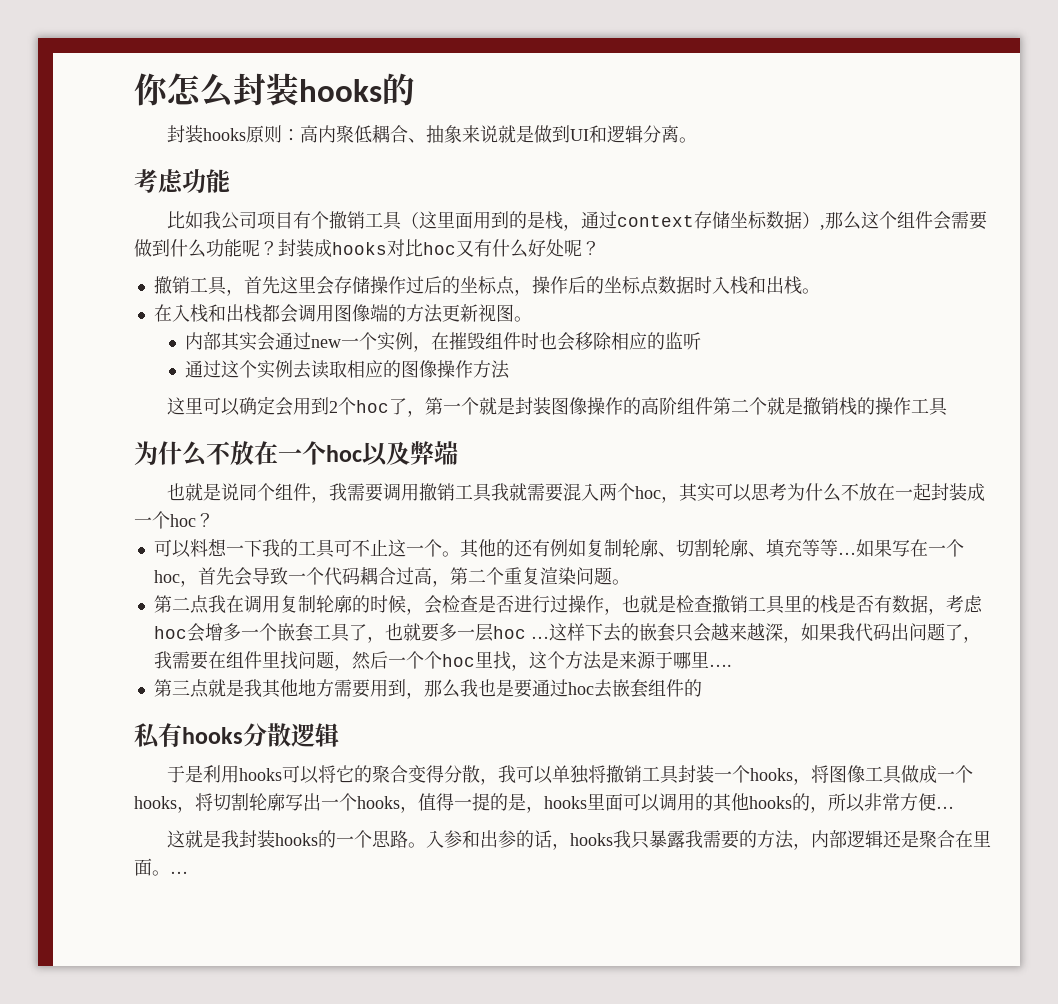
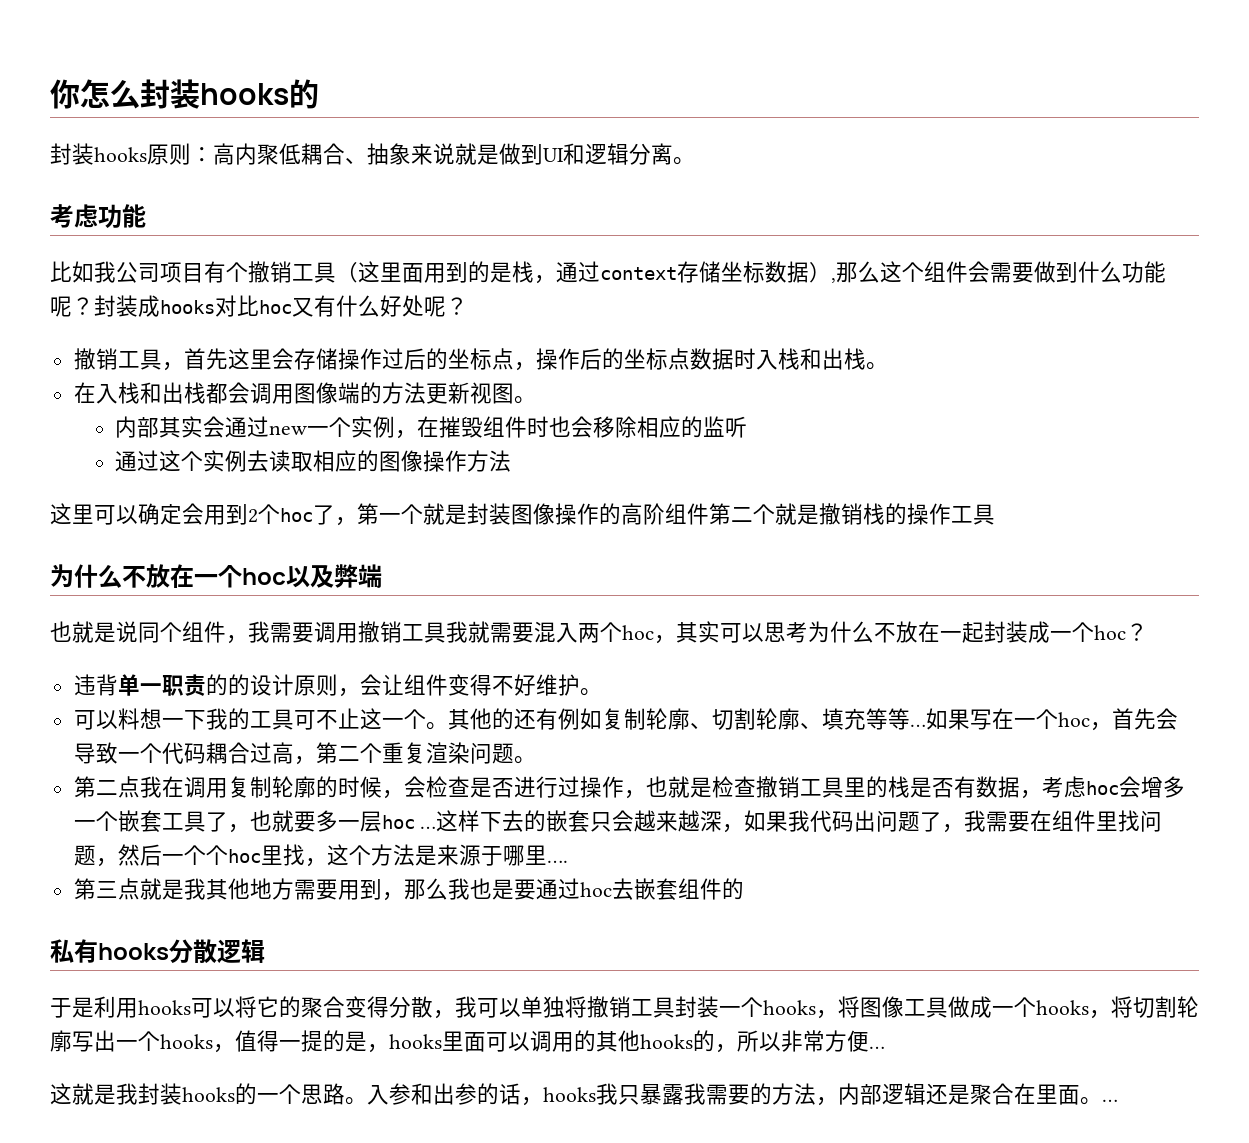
+ 违背单一职责的的设计原则，会让组件变得不好维护。

